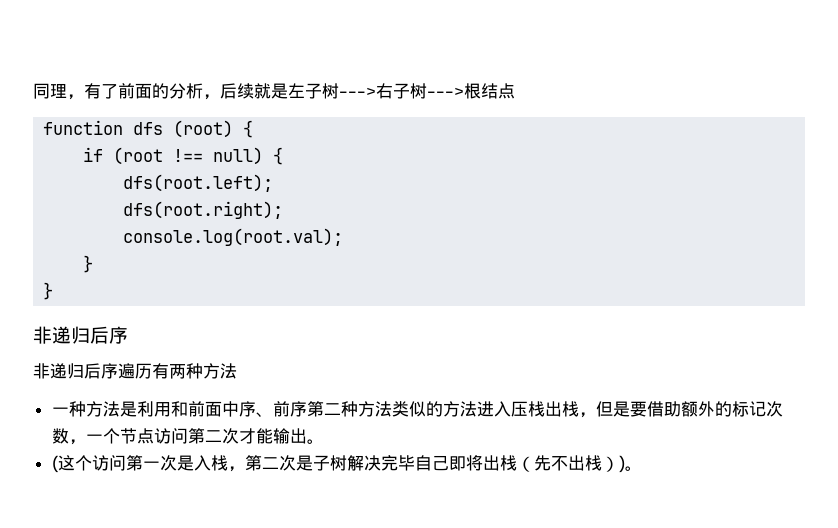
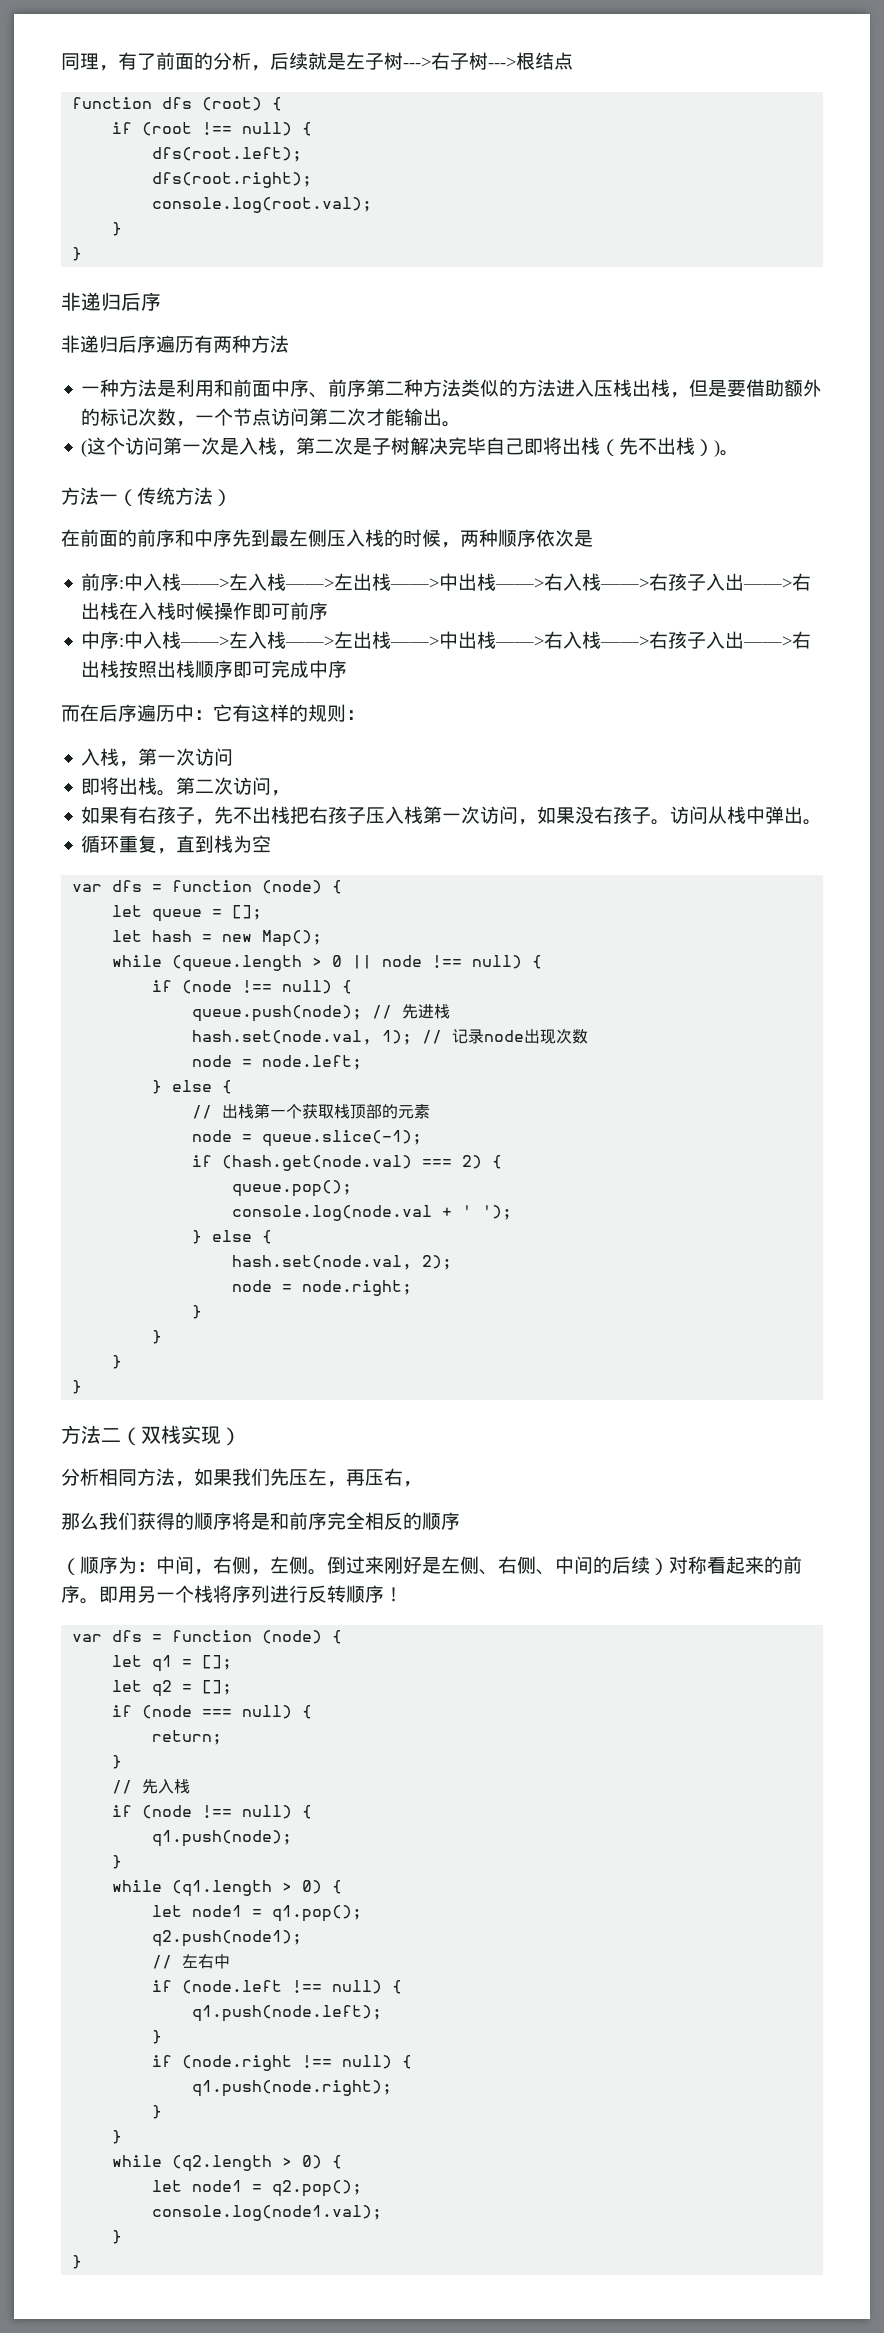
+ 方法一（传统方法）
+ 在前面的前序和中序先到最左侧压入栈的时候，两种顺序依次是
+ 前序:中入栈——>左入栈——>左出栈——>中出栈——>右入栈——>右孩子入出——>右出栈在入栈时候操作即可前序
+ 中序:中入栈——>左入栈——>左出栈——>中出栈——>右入栈——>右孩子入出——>右出栈按照出栈顺序即可完成中序
+ 而在后序遍历中：它有这样的规则：
+ 入栈，第一次访问
+ 即将出栈。第二次访问，
+ 如果有右孩子，先不出栈把右孩子压入栈第一次访问，如果没右孩子。访问从栈中弹出。
+ 循环重复，直到栈为空
+ var dfs = function (node) {
+ let queue = [];
+ let hash = new Map();
+ while (queue.length > 0 || node !== null) {
+ if (node !== null) {
+ queue.push(node); // 先进栈
+ hash.set(node.val, 1); // 记录node出现次数
+ node = node.left;
+ } else {
+ // 出栈第一个获取栈顶部的元素
+ node = queue.slice(-1);
+ if (hash.get(node.val) === 2) {
+ queue.pop();
+ console.log(node.val + ' ');
+ } else {
+ hash.set(node.val, 2);
+ node = node.right;
+ }
+ }
+ }
+ }
+ 方法二（双栈实现）
+ 分析相同方法，如果我们先压左，再压右，
+ 那么我们获得的顺序将是和前序完全相反的顺序
+ （顺序为：中间，右侧，左侧。倒过来刚好是左侧、右侧、中间的后续）对称看起来的前序。即用另一个栈将序列进行反转顺序！
+ var dfs = function (node) {
+ let q1 = [];
+ let q2 = [];
+ if (node === null) {
+ return;
+ }
+ // 先入栈
+ if (node !== null) {
+ q1.push(node);
+ }
+ while (q1.length > 0) {
+ let node1 = q1.pop();
+ q2.push(node1);
+ // 左右中
+ if (node.left !== null) {
+ q1.push(node.left);
+ }
+ if (node.right !== null) {
+ q1.push(node.right);
+ }
+ }
+ while (q2.length > 0) {
+ let node1 = q2.pop();
+ console.log(node1.val);
+ }
+ }

